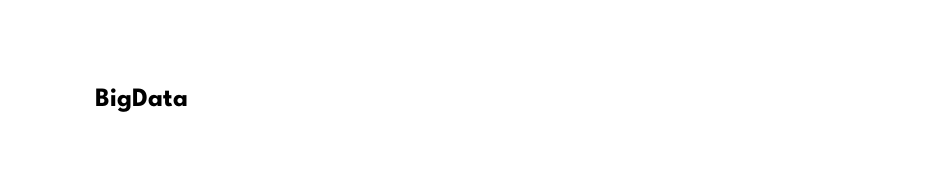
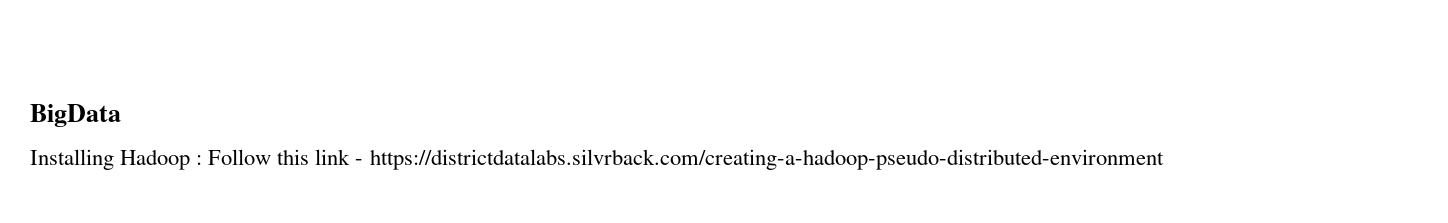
+ Installing Hadoop : Follow this link - https://districtdatalabs.silvrback.com/creating-a-hadoop-pseudo-distributed-environment

